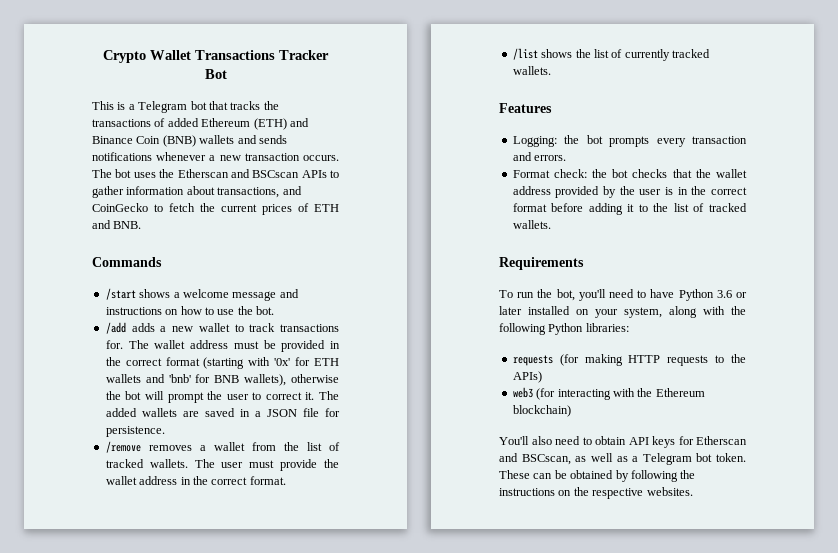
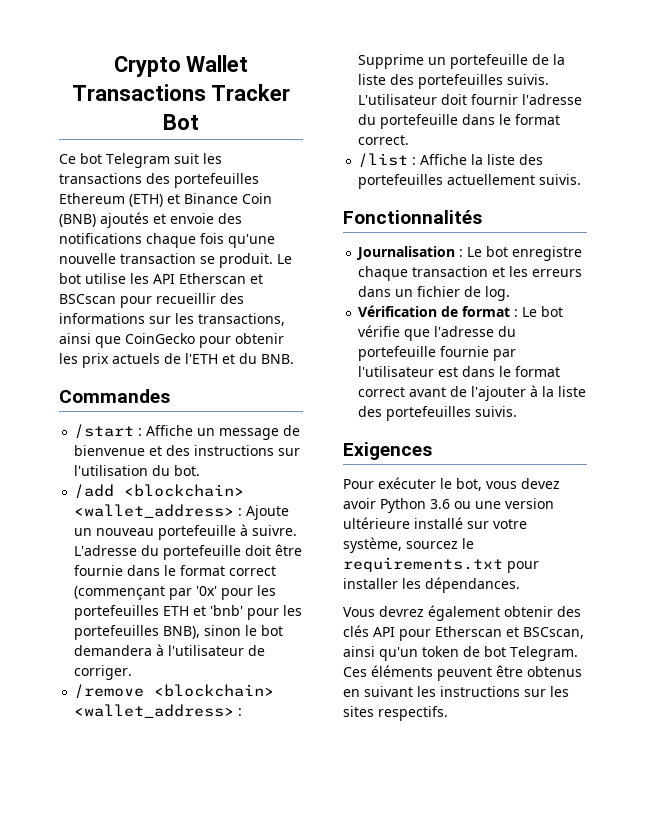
- This is a Telegram bot that tracks the transactions of added Ethereum (ETH) and Binance Coin (BNB) wallets and sends notifications whenever a new transaction occurs. The bot uses the Etherscan and BSCscan APIs to gather information about transactions, and CoinGecko to fetch the current prices of ETH and BNB.
+ Ce bot Telegram suit les transactions des portefeuilles Ethereum (ETH) et Binance Coin (BNB) ajoutés et envoie des notifications chaque fois qu'une nouvelle transaction se produit. Le bot utilise les API Etherscan et BSCscan pour recueillir des informations sur les transactions, ainsi que CoinGecko pour obtenir les prix actuels de l'ETH et du BNB.
- Commands
+ Commandes
- /start shows a welcome message and instructions on how to use the bot.
- /add adds a new wallet to track transactions for. The wallet address must be provided in the correct format (starting with '0x' for ETH wallets and 'bnb' for BNB wallets), otherwise the bot will prompt the user to correct it. The added wallets are saved in a JSON file for persistence.
- /remove removes a wallet from the list of tracked wallets. The user must provide the wallet address in the correct format.
- /list shows the list of currently tracked wallets.
- Features
- Logging: the bot prompts every transaction and errors.
- Format check: the bot checks that the wallet address provided by the user is in the correct format before adding it to the list of tracked wallets.
- Requirements
- To run the bot, you'll need to have Python 3.6 or later installed on your system, along with the following Python libraries:
- requests (for making HTTP requests to the APIs)
- web3 (for interacting with the Ethereum blockchain)
- You'll also need to obtain API keys for Etherscan and BSCscan, as well as a Telegram bot token. These can be obtained by following the instructions on the respective websites.
+ /start : Affiche un message de bienvenue et des instructions sur l'utilisation du bot.
+ /add <blockchain> <wallet_address> : Ajoute un nouveau portefeuille à suivre. L'adresse du portefeuille doit être fournie dans le format correct (commençant par '0x' pour les portefeuilles ETH et 'bnb' pour les portefeuilles BNB), sinon le bot demandera à l'utilisateur de corriger.
+ /remove <blockchain> <wallet_address> : Supprime un portefeuille de la liste des portefeuilles suivis. L'utilisateur doit fournir l'adresse du portefeuille dans le format correct.
+ /list : Affiche la liste des portefeuilles actuellement suivis.
+ Fonctionnalités
+ Journalisation : Le bot enregistre chaque transaction et les erreurs dans un fichier de log.
+ Vérification de format : Le bot vérifie que l'adresse du portefeuille fournie par l'utilisateur est dans le format correct avant de l'ajouter à la liste des portefeuilles suivis.
+ Exigences
+ Pour exécuter le bot, vous devez avoir Python 3.6 ou une version ultérieure installé sur votre système, sourcez le requirements.txt pour installer les dépendances.
+ Vous devrez également obtenir des clés API pour Etherscan et BSCscan, ainsi qu'un token de bot Telegram. Ces éléments peuvent être obtenus en suivant les instructions sur les sites respectifs.

